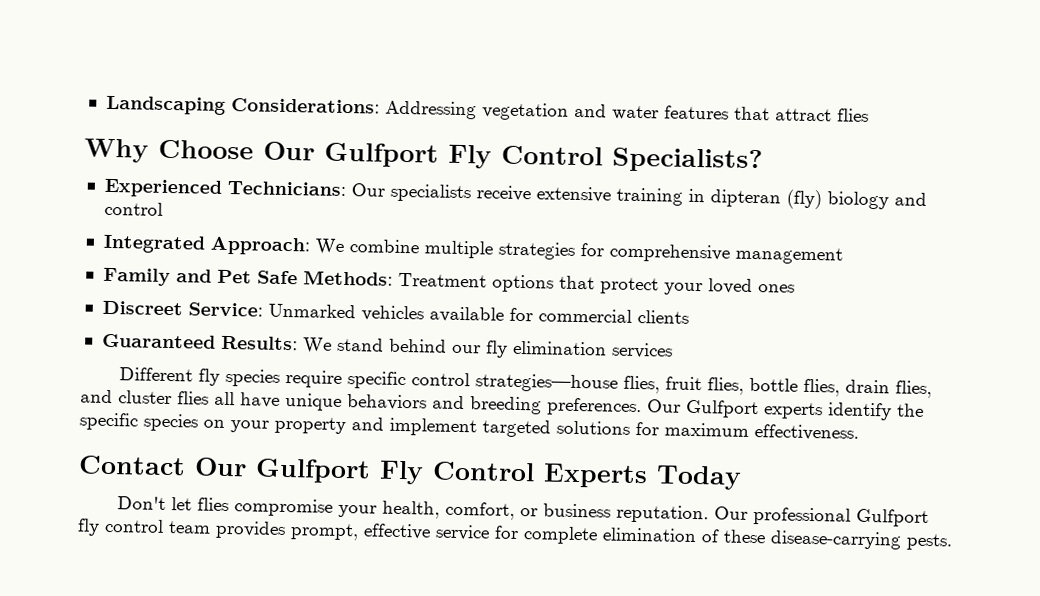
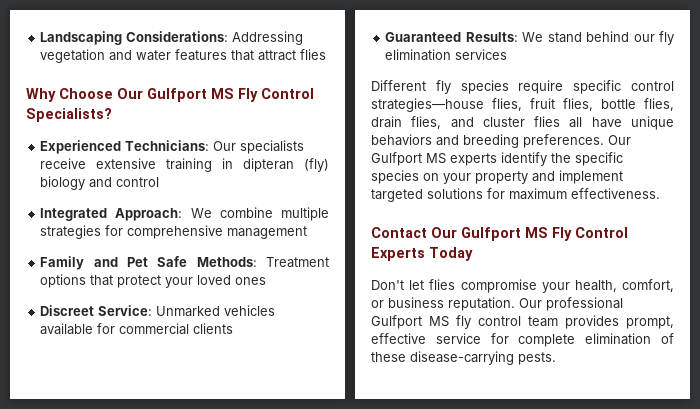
- Why Choose Our Gulfport Fly Control Specialists?
+ Why Choose Our Gulfport MS Fly Control Specialists?
- Our Gulfport experts identify the specific species on your property and implement targeted solutions for maximum effectiveness.
+ Our Gulfport MS experts identify the specific species on your property and implement targeted solutions for maximum effectiveness.
- Contact Our Gulfport Fly Control Experts Today
+ Contact Our Gulfport MS Fly Control Experts Today
- Our professional Gulfport fly control team provides prompt, effective service for complete elimination of these disease-carrying pests.
+ Our professional Gulfport MS fly control team provides prompt, effective service for complete elimination of these disease-carrying pests.

